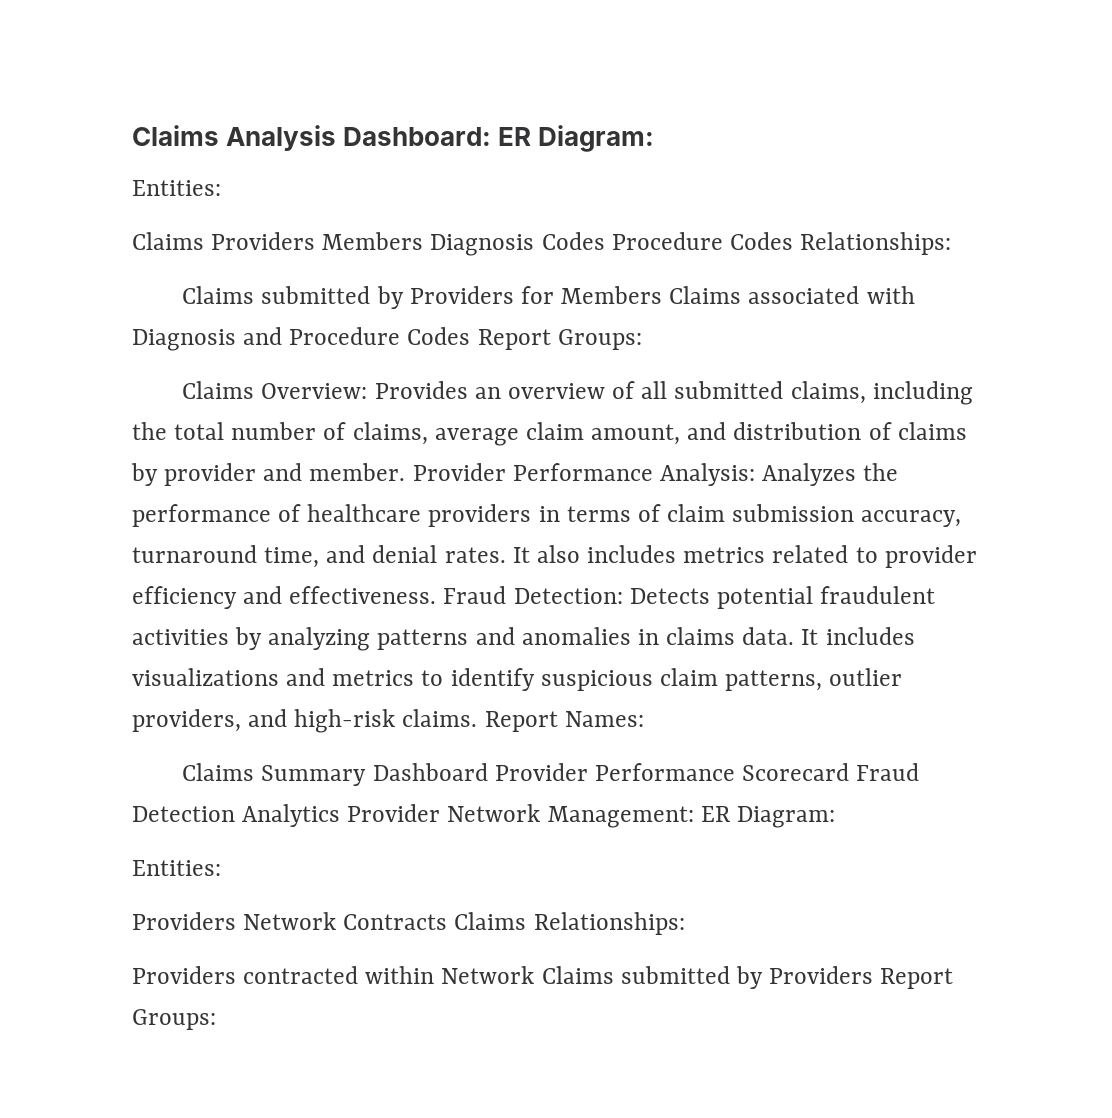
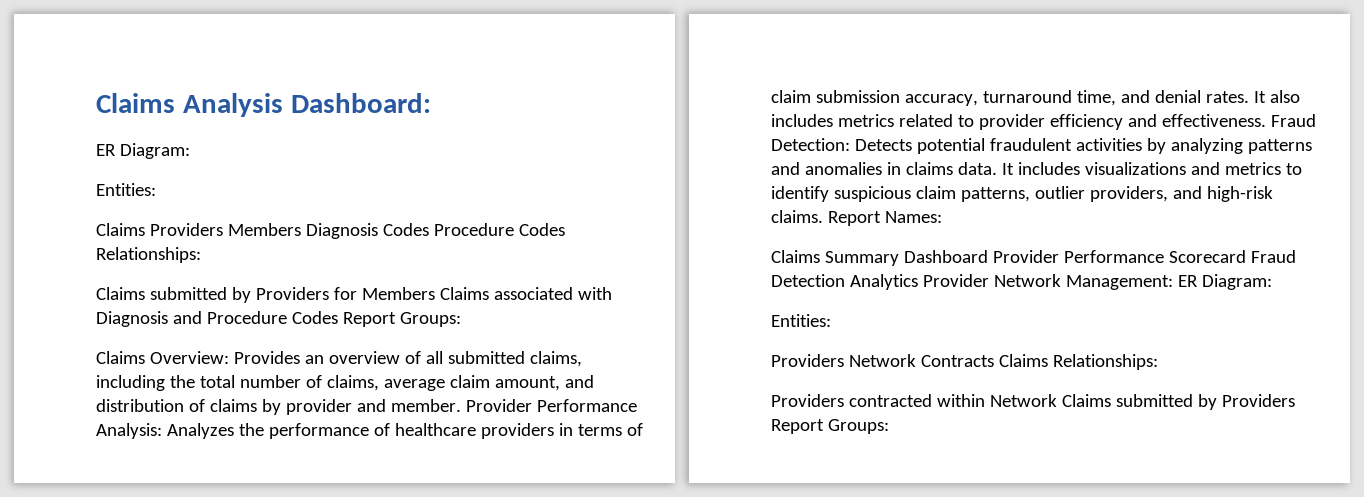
- Claims Analysis Dashboard: ER Diagram:
+ Claims Analysis Dashboard:
+ ER Diagram:

